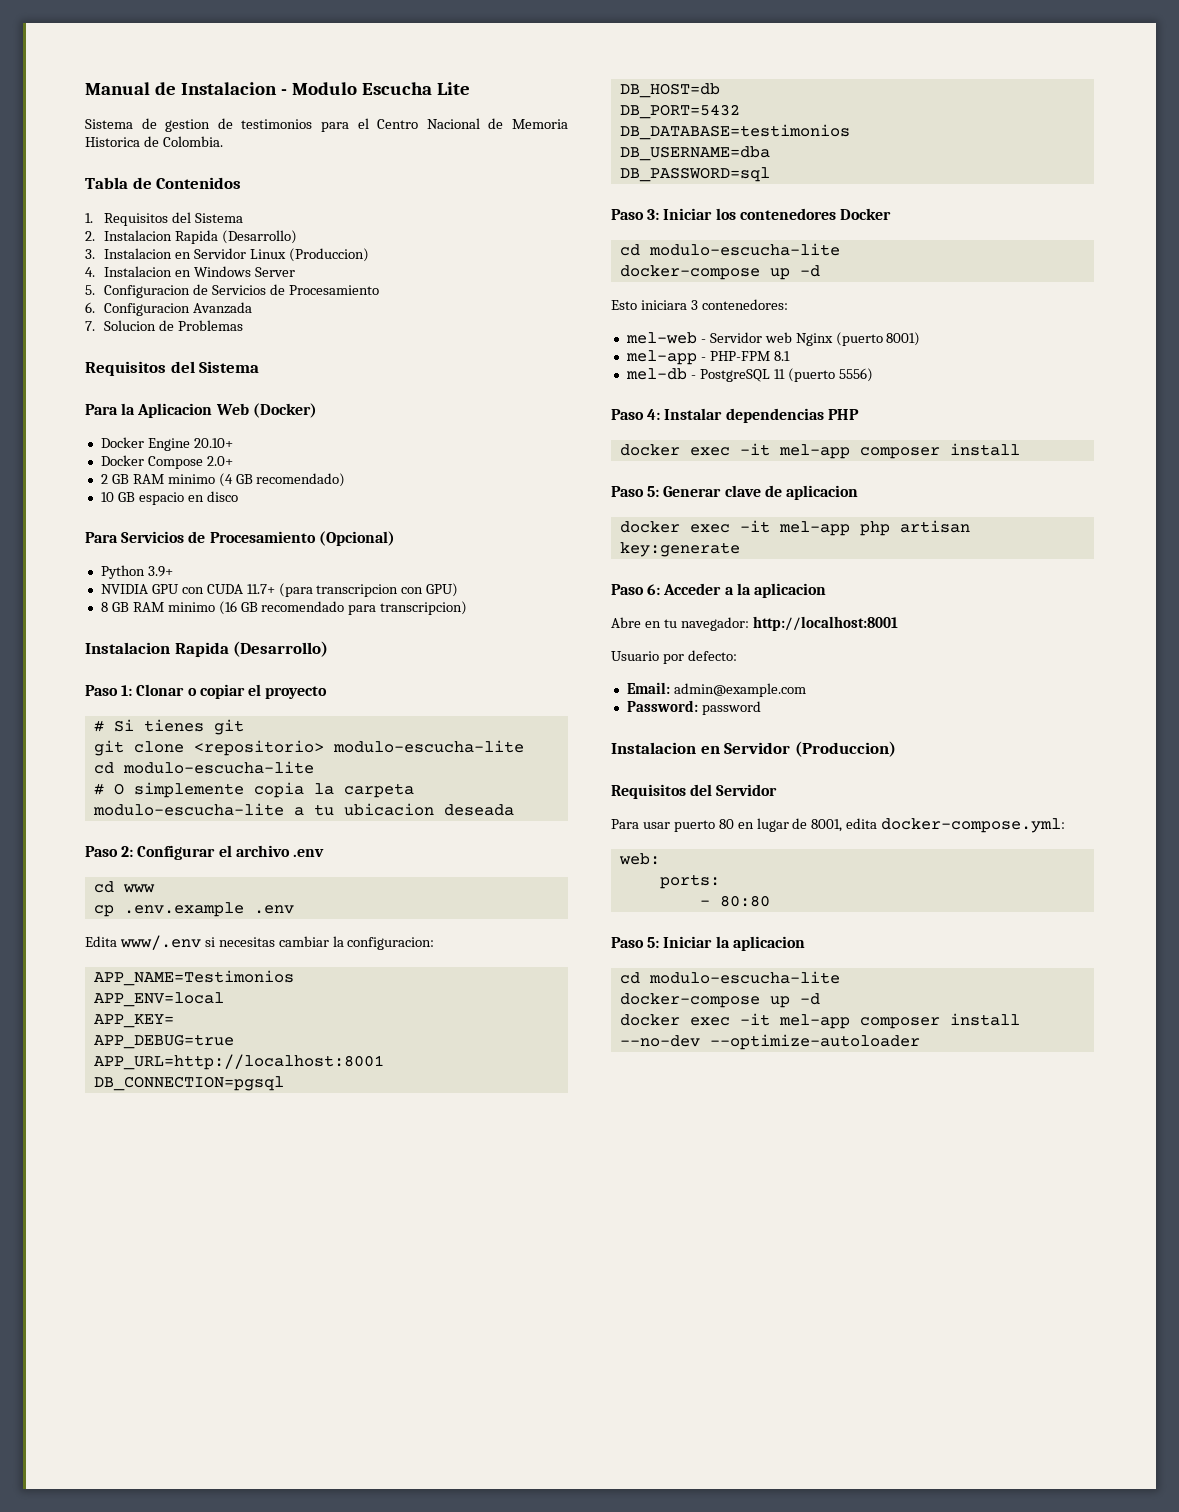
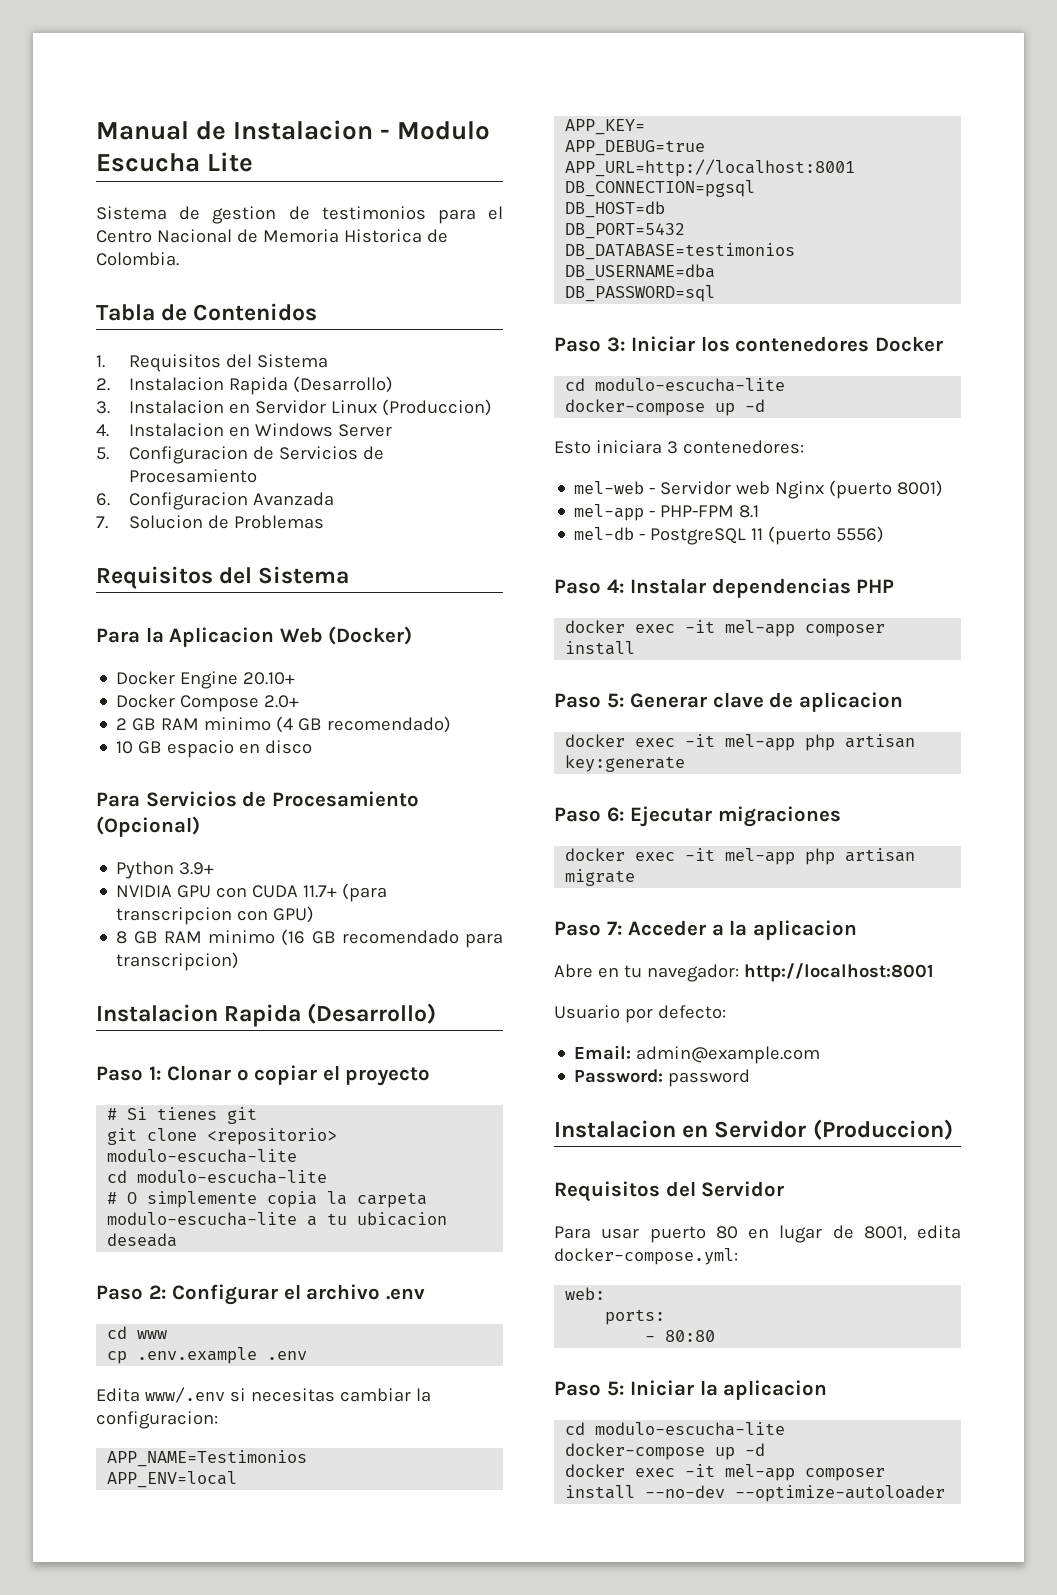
- Paso 6: Acceder a la aplicacion
+ Paso 6: Ejecutar migraciones
+ docker exec -it mel-app php artisan migrate
+ Paso 7: Acceder a la aplicacion

